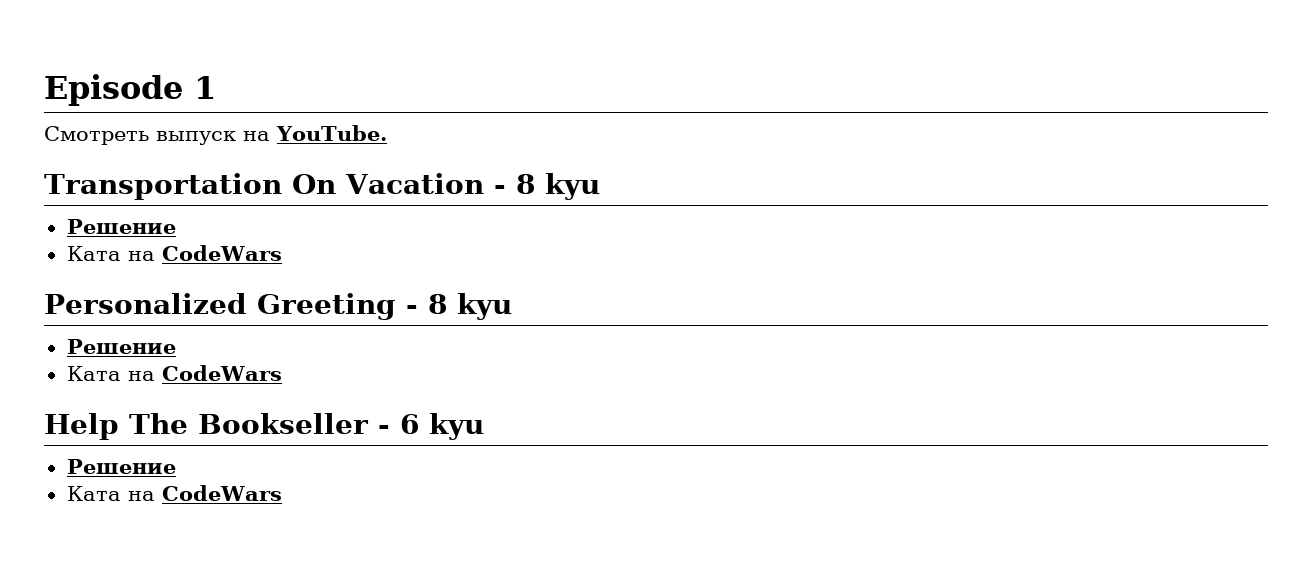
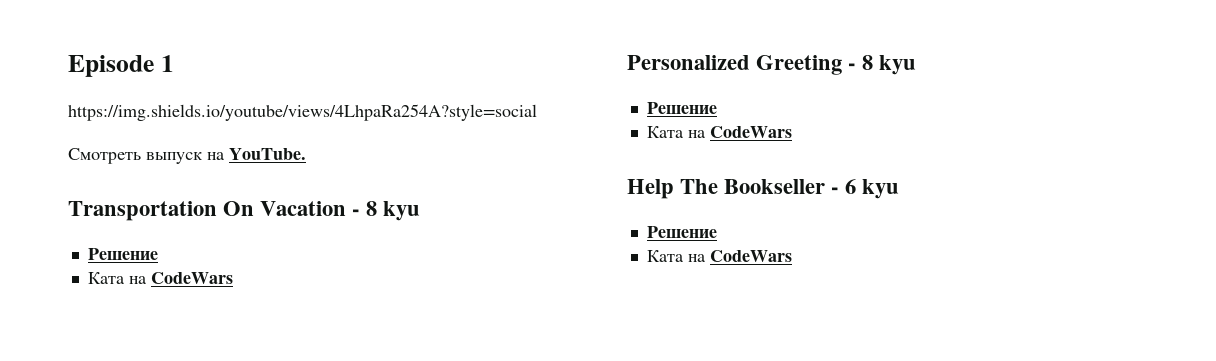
+ https://img.shields.io/youtube/views/4LhpaRa254A?style=social

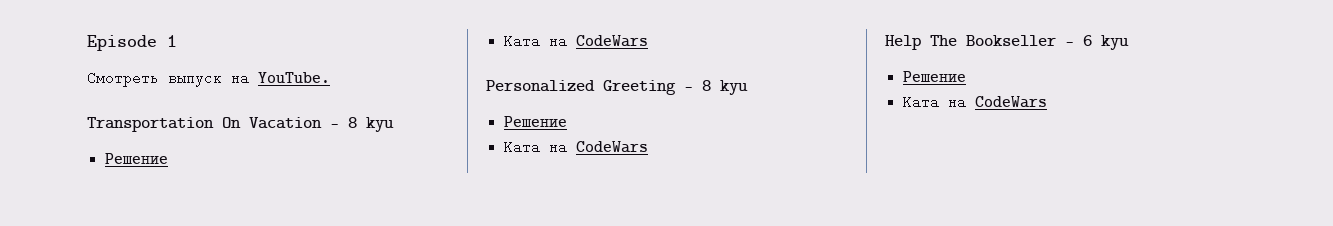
- https://img.shields.io/youtube/views/4LhpaRa254A?style=social

